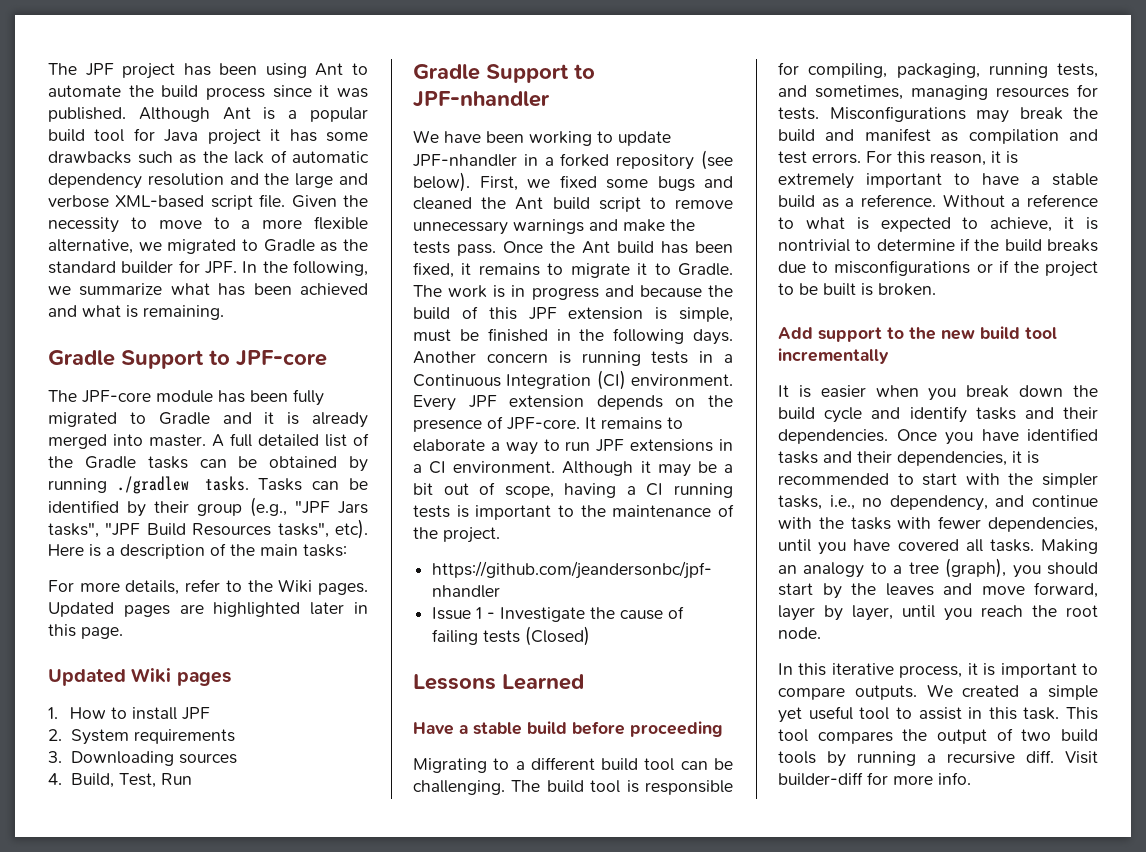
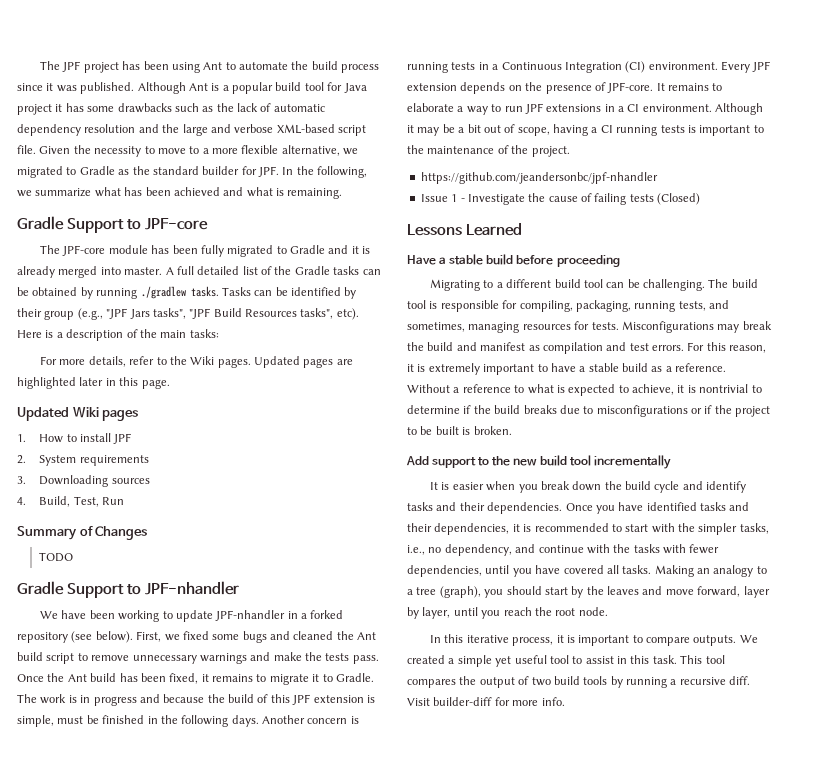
+ Summary of Changes
+ TODO

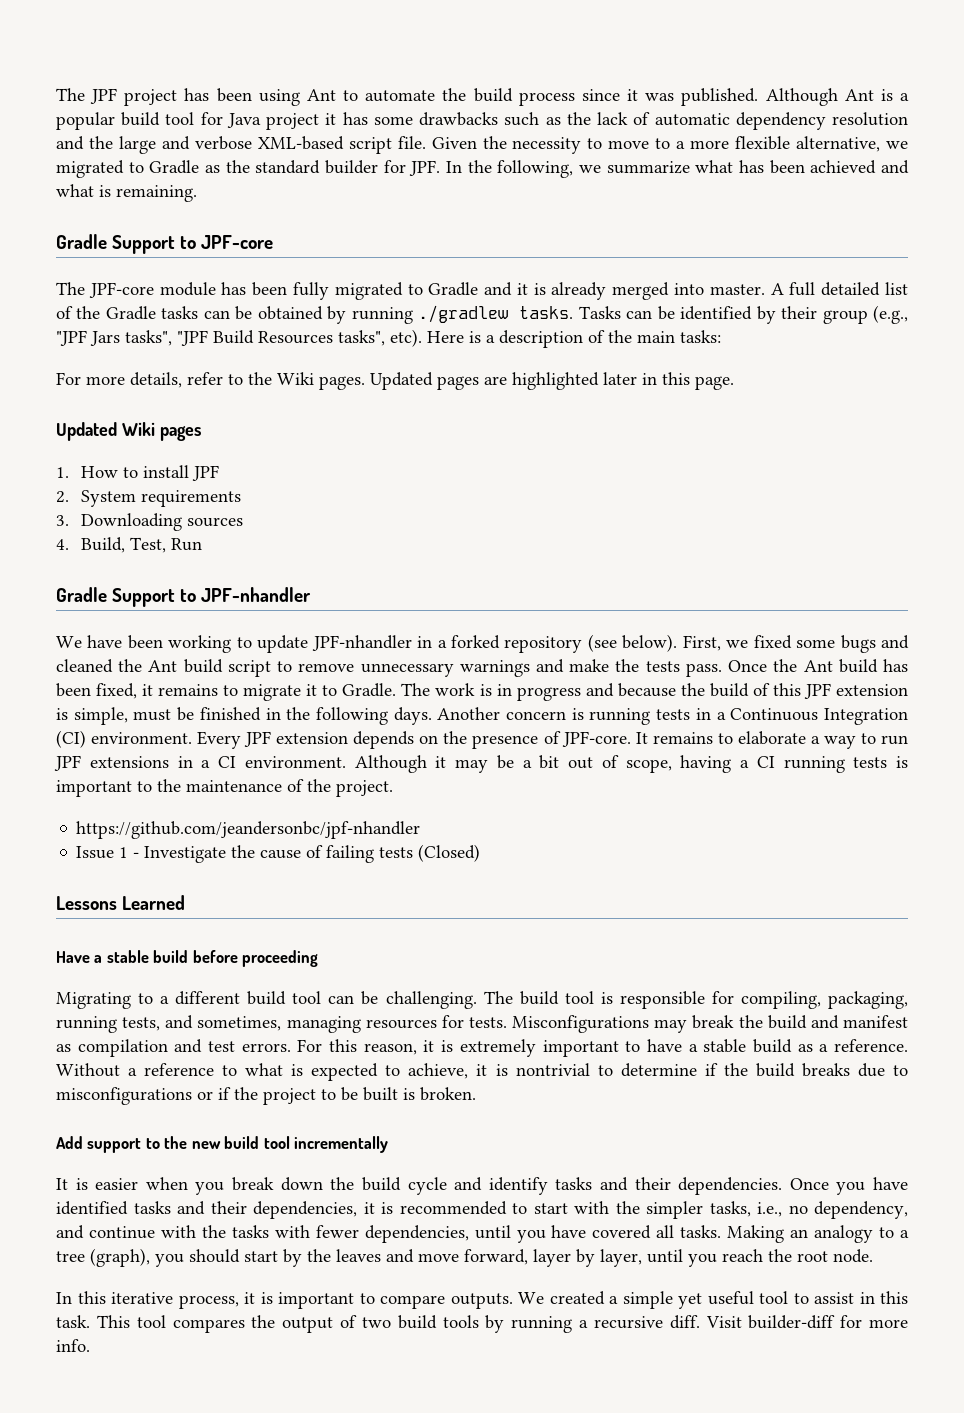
- Summary of Changes
- TODO

